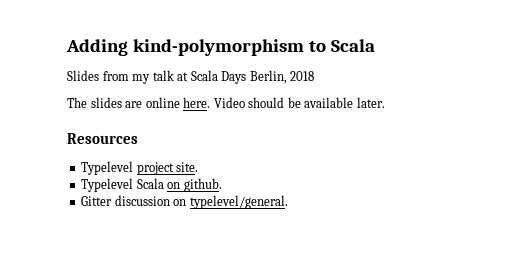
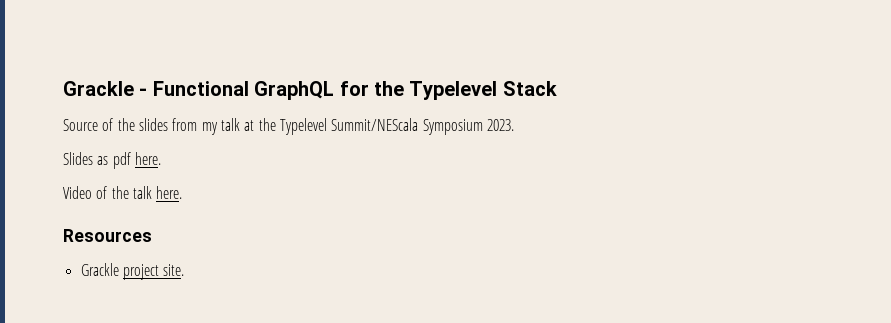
- Adding kind-polymorphism to Scala
- Slides from my talk at Scala Days Berlin, 2018
- The slides are online here. Video should be available later.
+ Grackle - Functional GraphQL for the Typelevel Stack
+ Source of the slides from my talk at the Typelevel Summit/NEScala Symposium 2023.
+ Slides as pdf here.
+ Video of the talk here.
- Typelevel project site.
+ Grackle project site.
- Typelevel Scala on github.
- Gitter discussion on typelevel/general.

